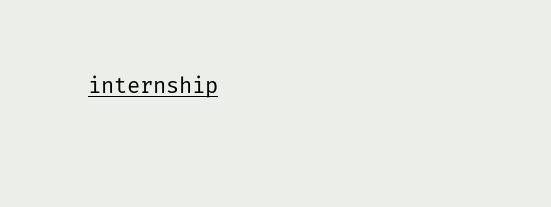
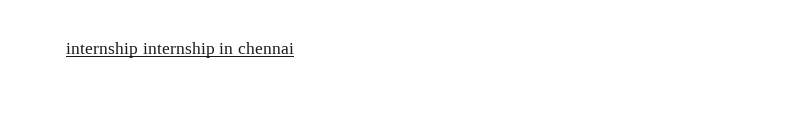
- internship
+ internship internship in chennai

